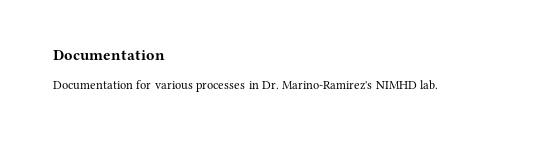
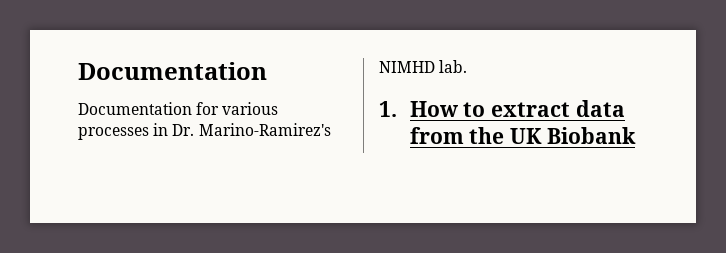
+ 1. How to extract data from the UK Biobank

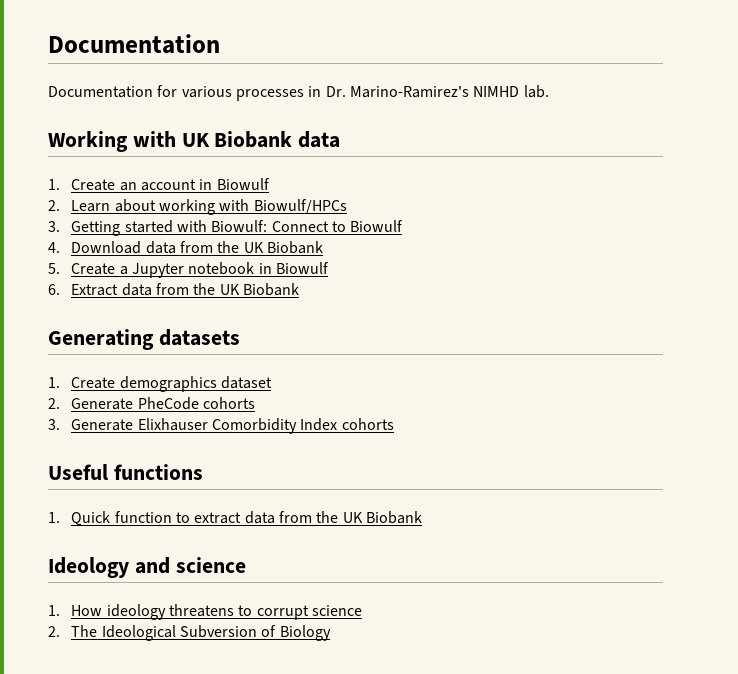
- 1. How to extract data from the UK Biobank
+ Working with UK Biobank data
+ 1. Create an account in Biowulf
+ 2. Learn about working with Biowulf/HPCs
+ 3. Getting started with Biowulf: Connect to Biowulf
+ 4. Download data from the UK Biobank
+ 5. Create a Jupyter notebook in Biowulf
+ 6. Extract data from the UK Biobank
+ Generating datasets
+ 1. Create demographics dataset
+ 2. Generate PheCode cohorts
+ 3. Generate Elixhauser Comorbidity Index cohorts
+ Useful functions
+ 1. Quick function to extract data from the UK Biobank
+ Ideology and science
+ 1. How ideology threatens to corrupt science
+ 2. The Ideological Subversion of Biology

